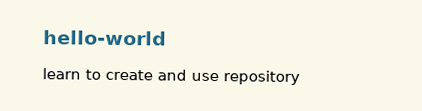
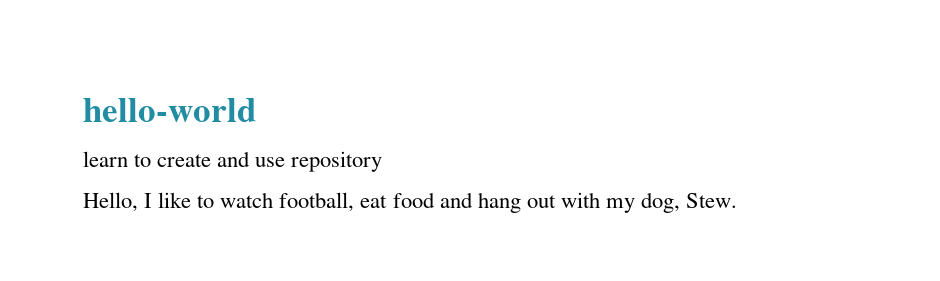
+ Hello, I like to watch football, eat food and hang out with my dog, Stew.

